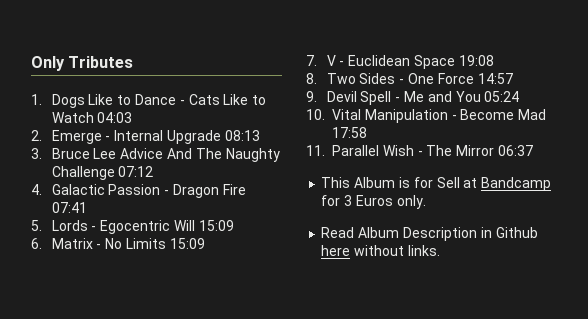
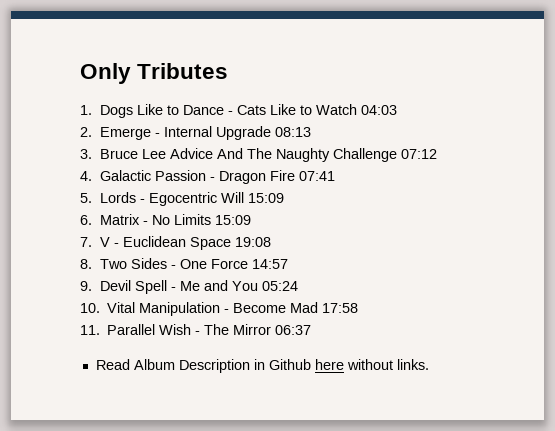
- This Album is for Sell at Bandcamp for 3 Euros only.

